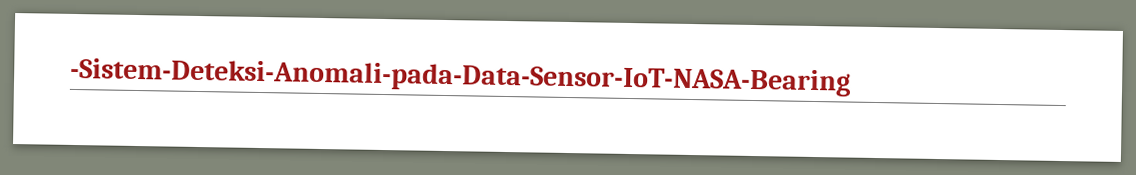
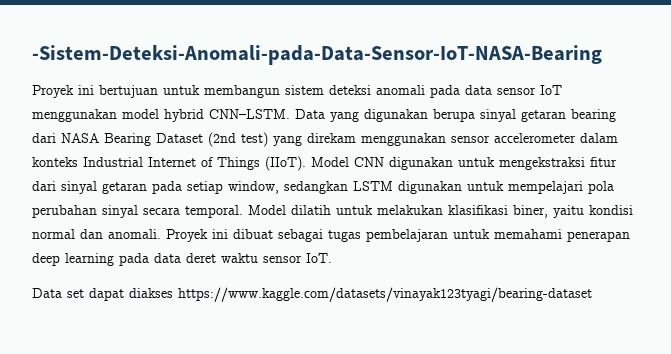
+ Proyek ini bertujuan untuk membangun sistem deteksi anomali pada data sensor IoT menggunakan model hybrid CNN–LSTM. Data yang digunakan berupa sinyal getaran bearing dari NASA Bearing Dataset (2nd test) yang direkam menggunakan sensor accelerometer dalam konteks Industrial Internet of Things (IIoT). Model CNN digunakan untuk mengekstraksi fitur dari sinyal getaran pada setiap window, sedangkan LSTM digunakan untuk mempelajari pola perubahan sinyal secara temporal. Model dilatih untuk melakukan klasifikasi biner, yaitu kondisi normal dan anomali. Proyek ini dibuat sebagai tugas pembelajaran untuk memahami penerapan deep learning pada data deret waktu sensor IoT.
+ Data set dapat diakses https://www.kaggle.com/datasets/vinayak123tyagi/bearing-dataset

